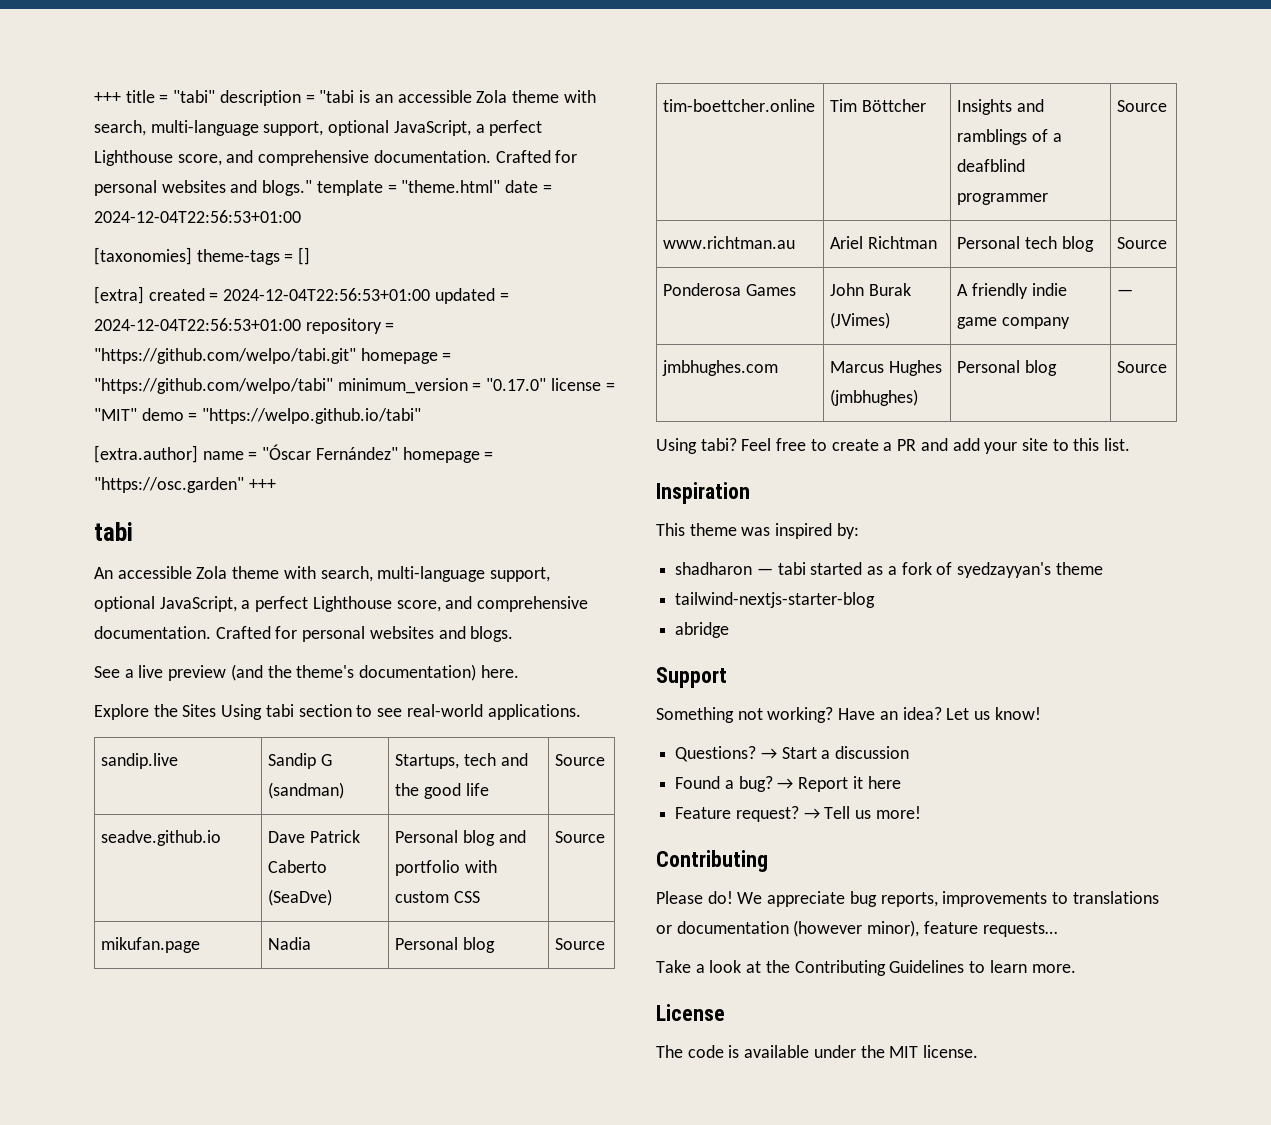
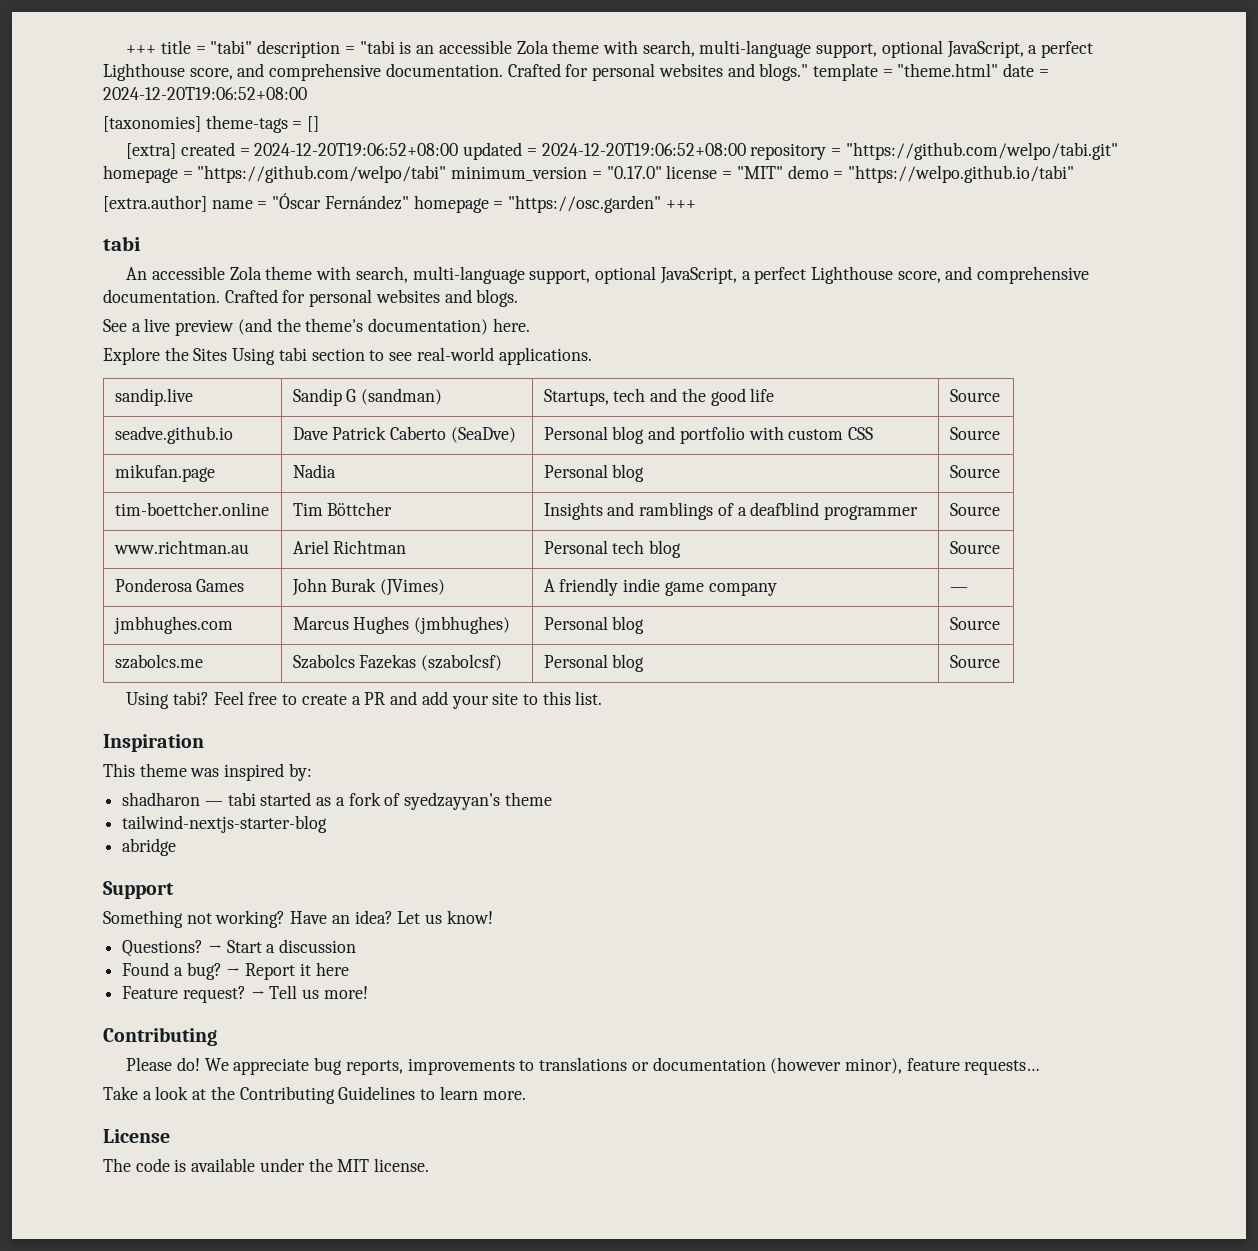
- Crafted for personal websites and blogs." template = "theme.html" date = 2024-12-04T22:56:53+01:00
+ Crafted for personal websites and blogs." template = "theme.html" date = 2024-12-20T19:06:52+08:00
- [extra] created = 2024-12-04T22:56:53+01:00 updated = 2024-12-04T22:56:53+01:00 repository = "https://github.com/welpo/tabi.git" homepage = "https://github.com/welpo/tabi" minimum_version = "0.17.0" license = "MIT" demo = "https://welpo.github.io/tabi"
+ [extra] created = 2024-12-20T19:06:52+08:00 updated = 2024-12-20T19:06:52+08:00 repository = "https://github.com/welpo/tabi.git" homepage = "https://github.com/welpo/tabi" minimum_version = "0.17.0" license = "MIT" demo = "https://welpo.github.io/tabi"
+ szabolcs.me | Szabolcs Fazekas (szabolcsf) | Personal blog | Source

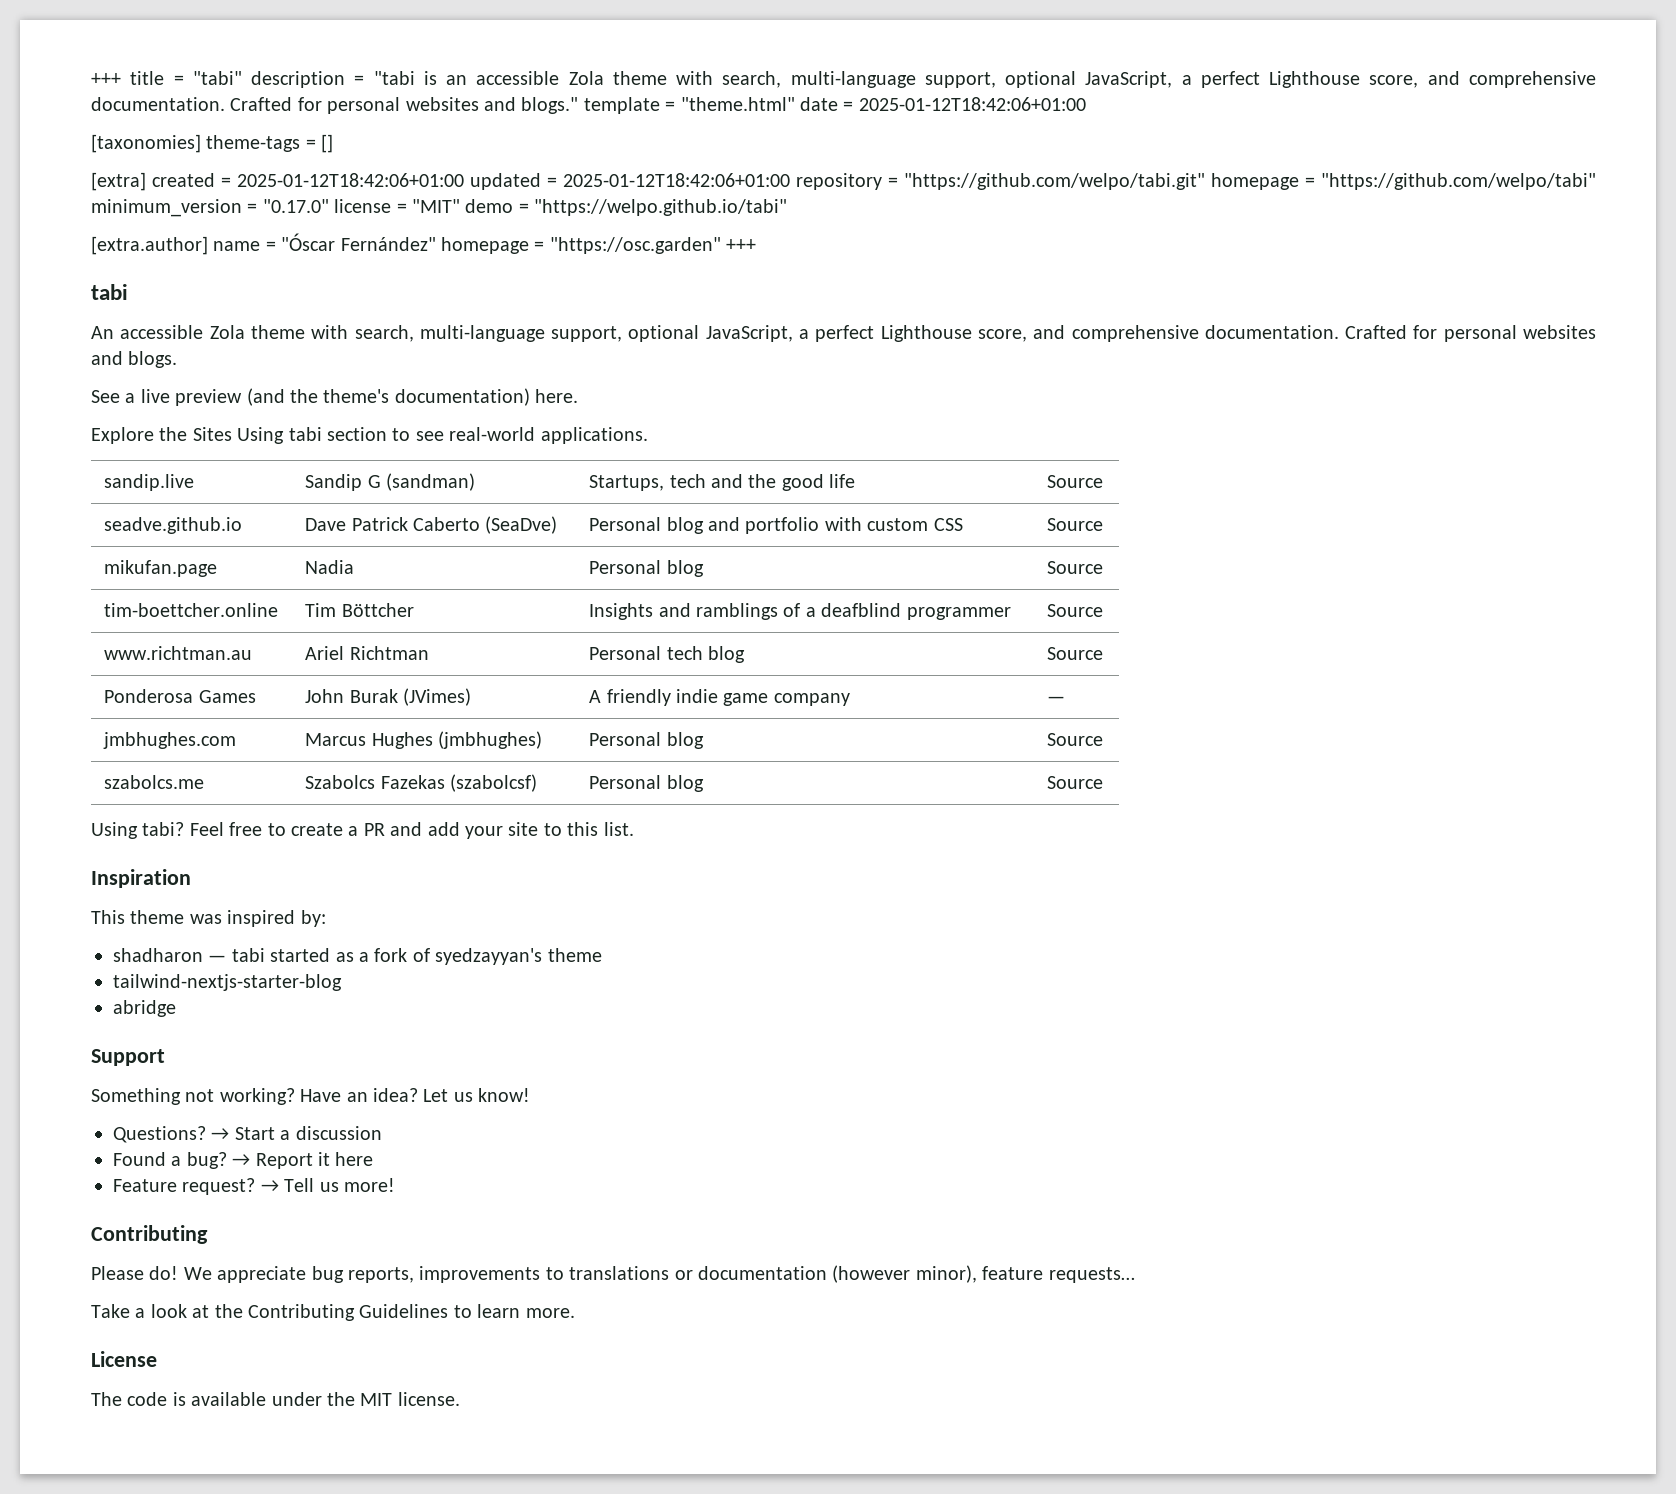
- Crafted for personal websites and blogs." template = "theme.html" date = 2024-12-20T19:06:52+08:00
+ Crafted for personal websites and blogs." template = "theme.html" date = 2025-01-12T18:42:06+01:00
- [extra] created = 2024-12-20T19:06:52+08:00 updated = 2024-12-20T19:06:52+08:00 repository = "https://github.com/welpo/tabi.git" homepage = "https://github.com/welpo/tabi" minimum_version = "0.17.0" license = "MIT" demo = "https://welpo.github.io/tabi"
+ [extra] created = 2025-01-12T18:42:06+01:00 updated = 2025-01-12T18:42:06+01:00 repository = "https://github.com/welpo/tabi.git" homepage = "https://github.com/welpo/tabi" minimum_version = "0.17.0" license = "MIT" demo = "https://welpo.github.io/tabi"

